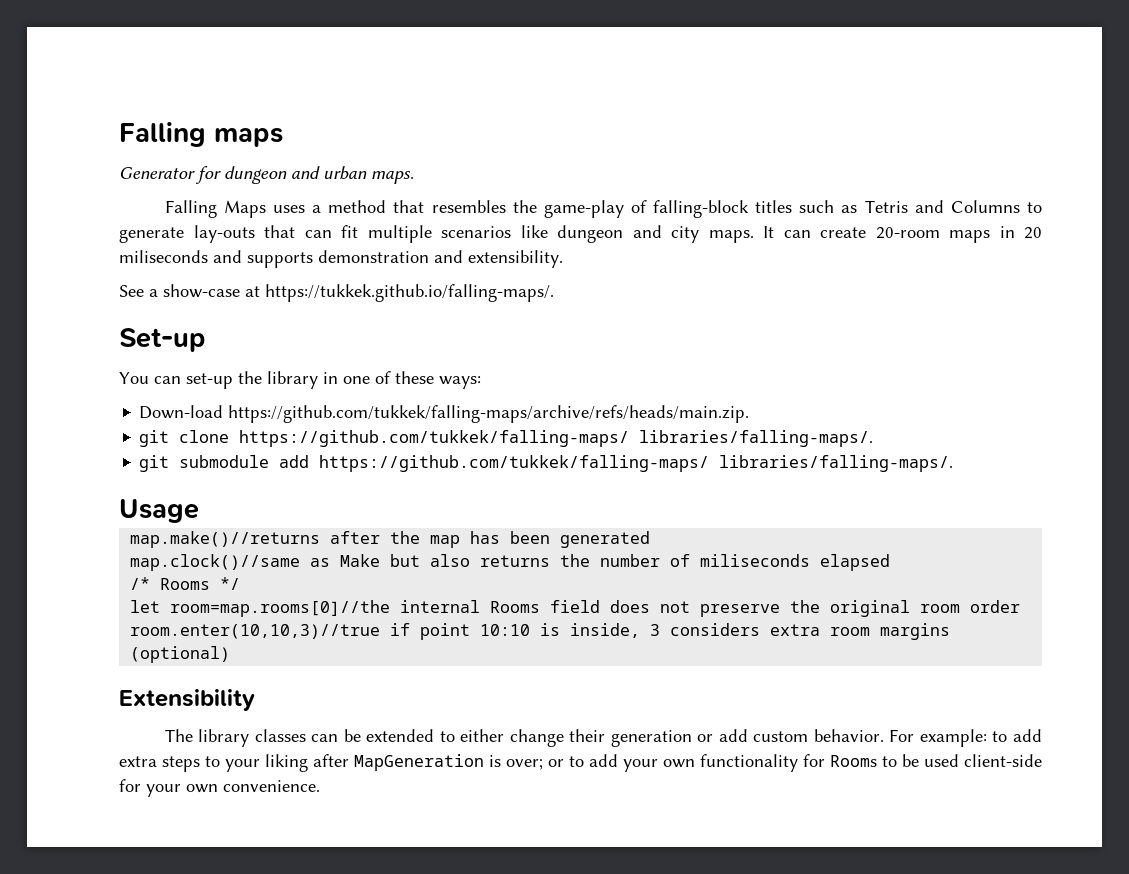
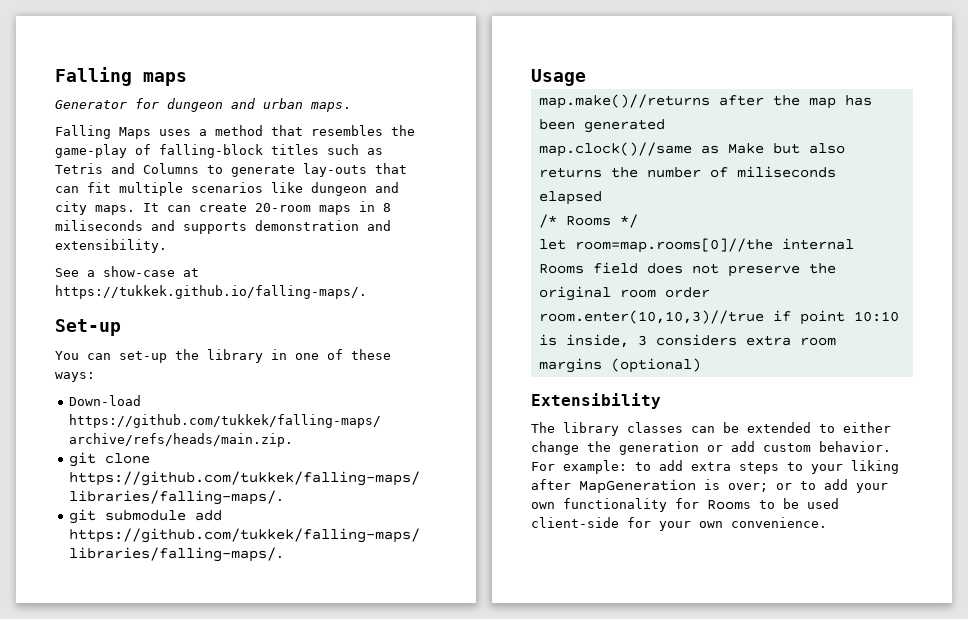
- It can create 20-room maps in 20 miliseconds and supports demonstration and extensibility.
+ It can create 20-room maps in 8 miliseconds and supports demonstration and extensibility.
- The library classes can be extended to either change their generation or add custom behavior.
+ The library classes can be extended to either change the generation or add custom behavior.

